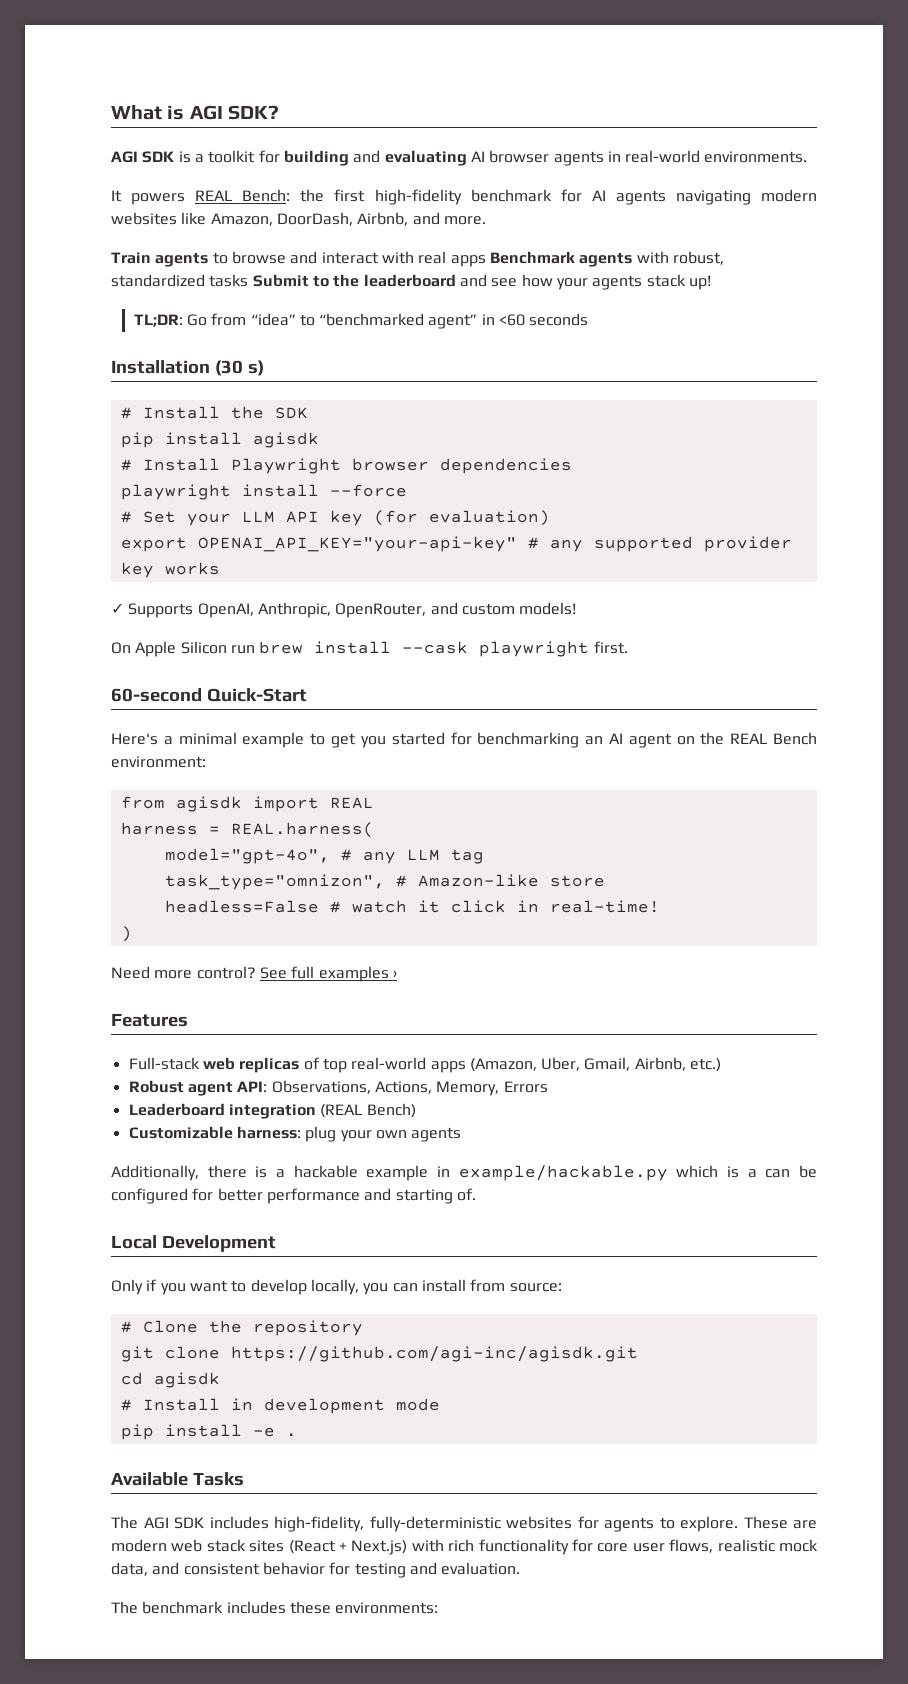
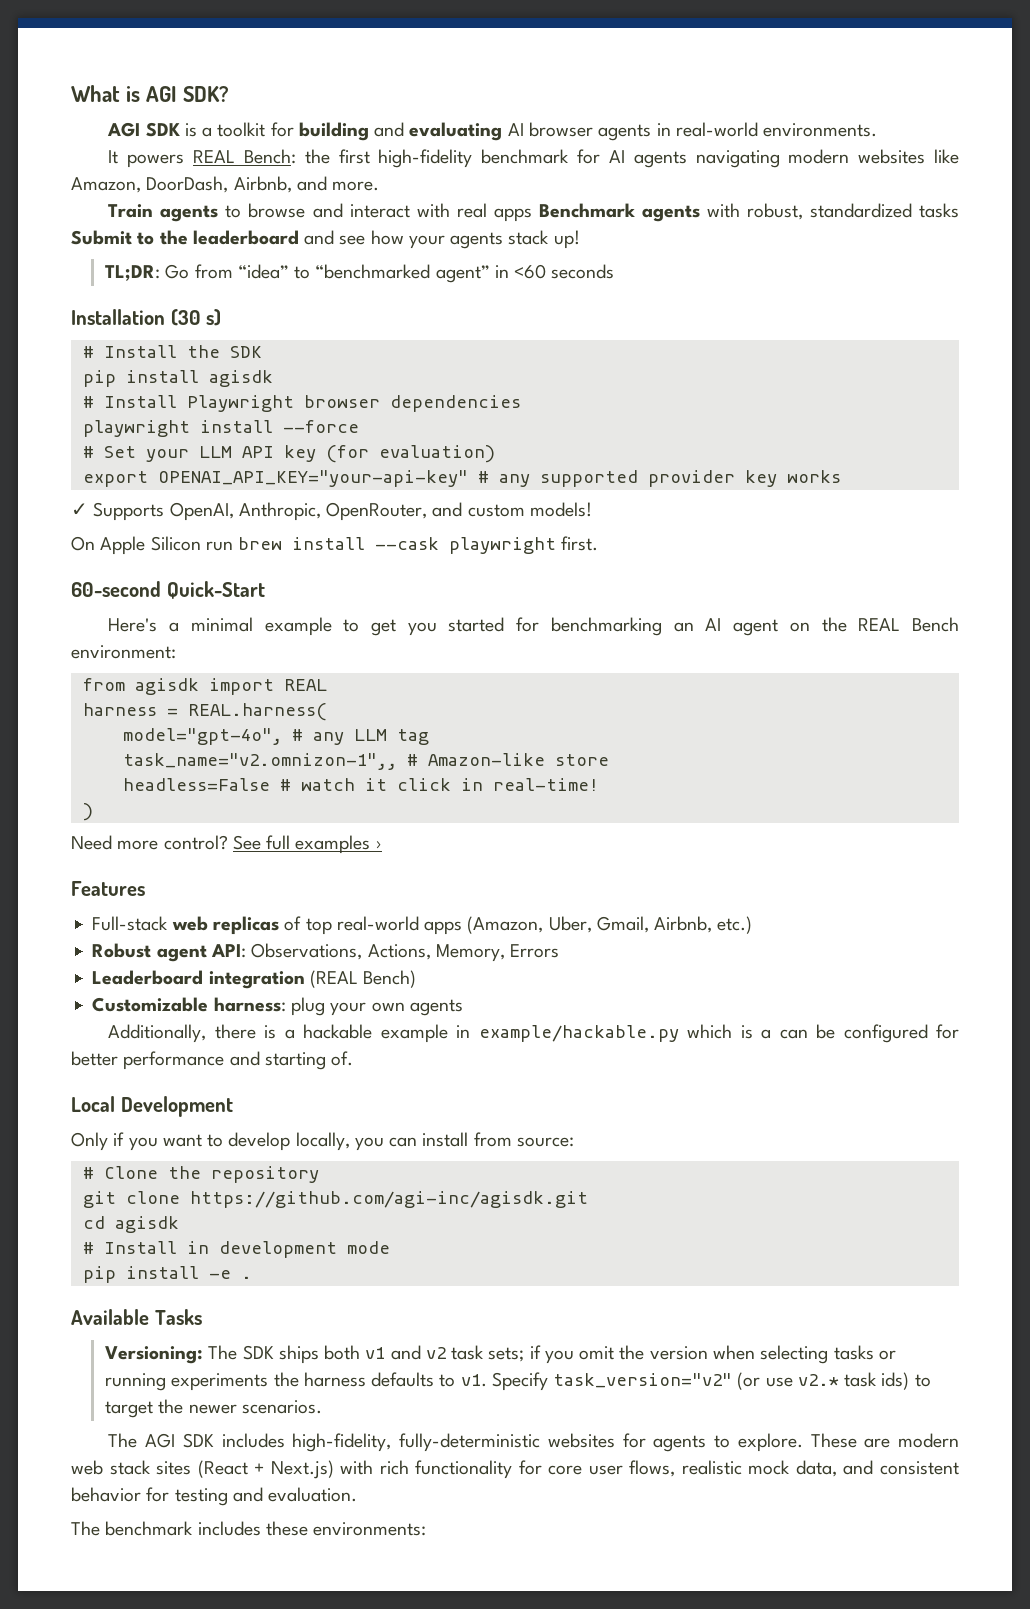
- task_type="omnizon", # Amazon-like store
+ task_name="v2.omnizon-1",, # Amazon-like store
+ Versioning: The SDK ships both v1 and v2 task sets; if you omit the version when selecting tasks or running experiments the harness defaults to v1. Specify task_version="v2" (or use v2.* task ids) to target the newer scenarios.

